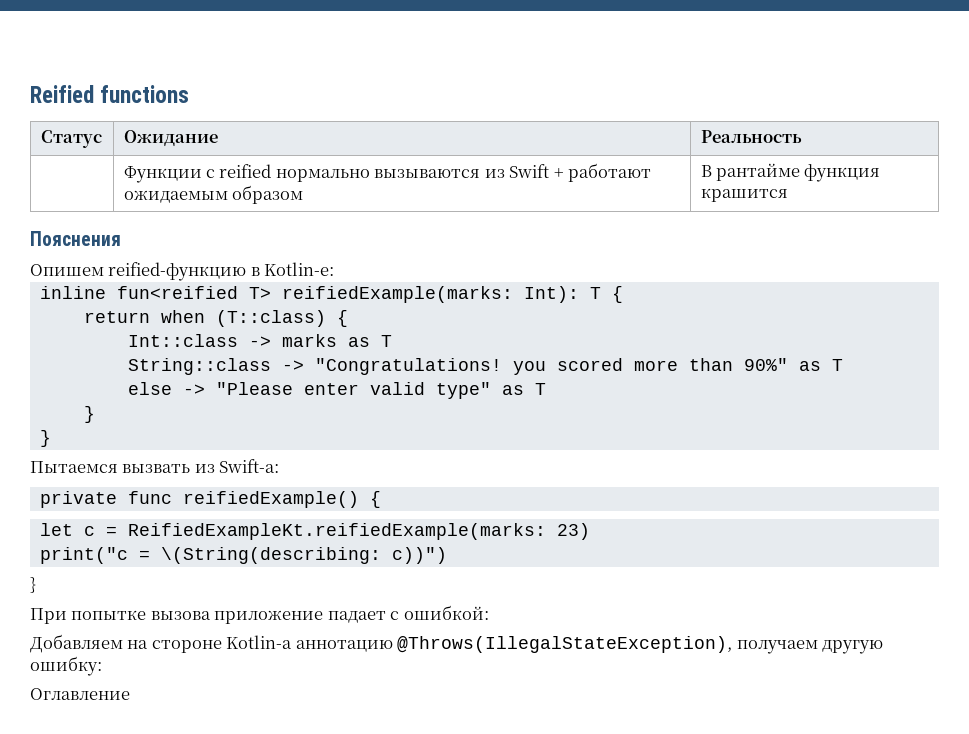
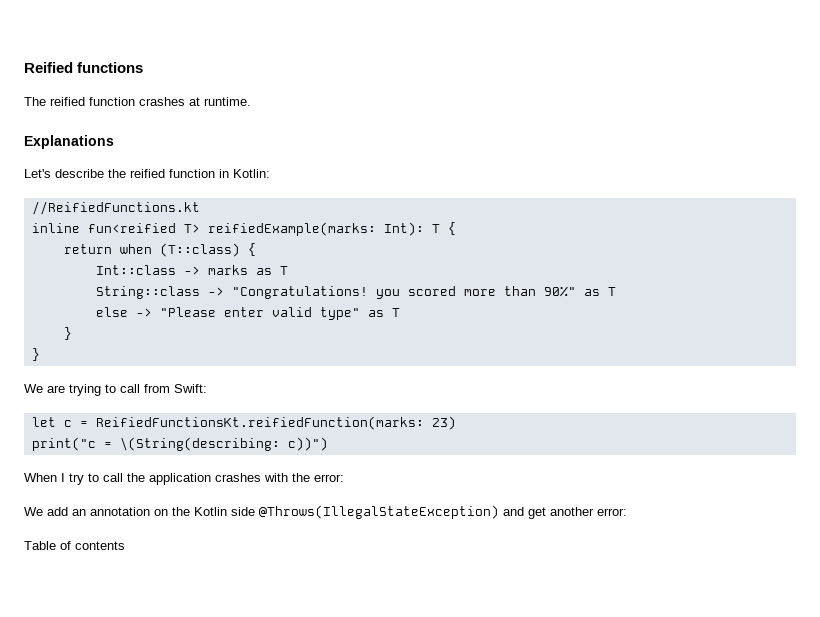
- Статус | Ожидание | Реальность
- | Функции с reified нормально вызываются из Swift + работают ожидаемым образом | В рантайме функция крашится
- Пояснения
- Опишем reified-функцию в Kotlin-е:
+ The reified function crashes at runtime.
+ Explanations
+ Let's describe the reified function in Kotlin:
+ //ReifiedFunctions.kt
- Пытаемся вызвать из Swift-а:
- private func reifiedExample() {
+ We are trying to call from Swift:
- let c = ReifiedExampleKt.reifiedExample(marks: 23)
+ let c = ReifiedFunctionsKt.reifiedFunction(marks: 23)
  print("c = \(String(describing: c))")
- }
- При попытке вызова приложение падает с ошибкой:
- Добавляем на стороне Kotlin-а аннотацию @Throws(IllegalStateException), получаем другую ошибку:
- Оглавление
+ When I try to call the application crashes with the error:
+ We add an annotation on the Kotlin side @Throws(IllegalStateException) and get another error:
+ Table of contents

